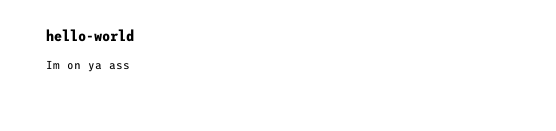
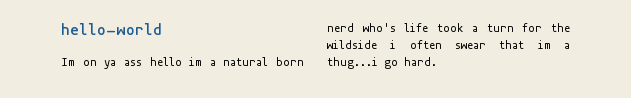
- Im on ya ass
+ Im on ya ass hello im a natural born nerd who's life took a turn for the wildside i often swear that im a thug...i go hard.

